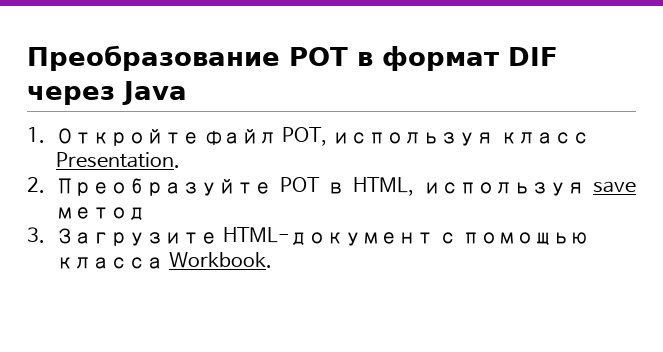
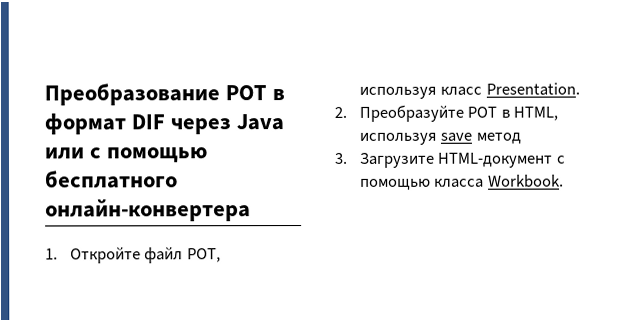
- Преобразование POT в формат DIF через Java
+ Преобразование POT в формат DIF через Java или с помощью бесплатного онлайн-конвертера

